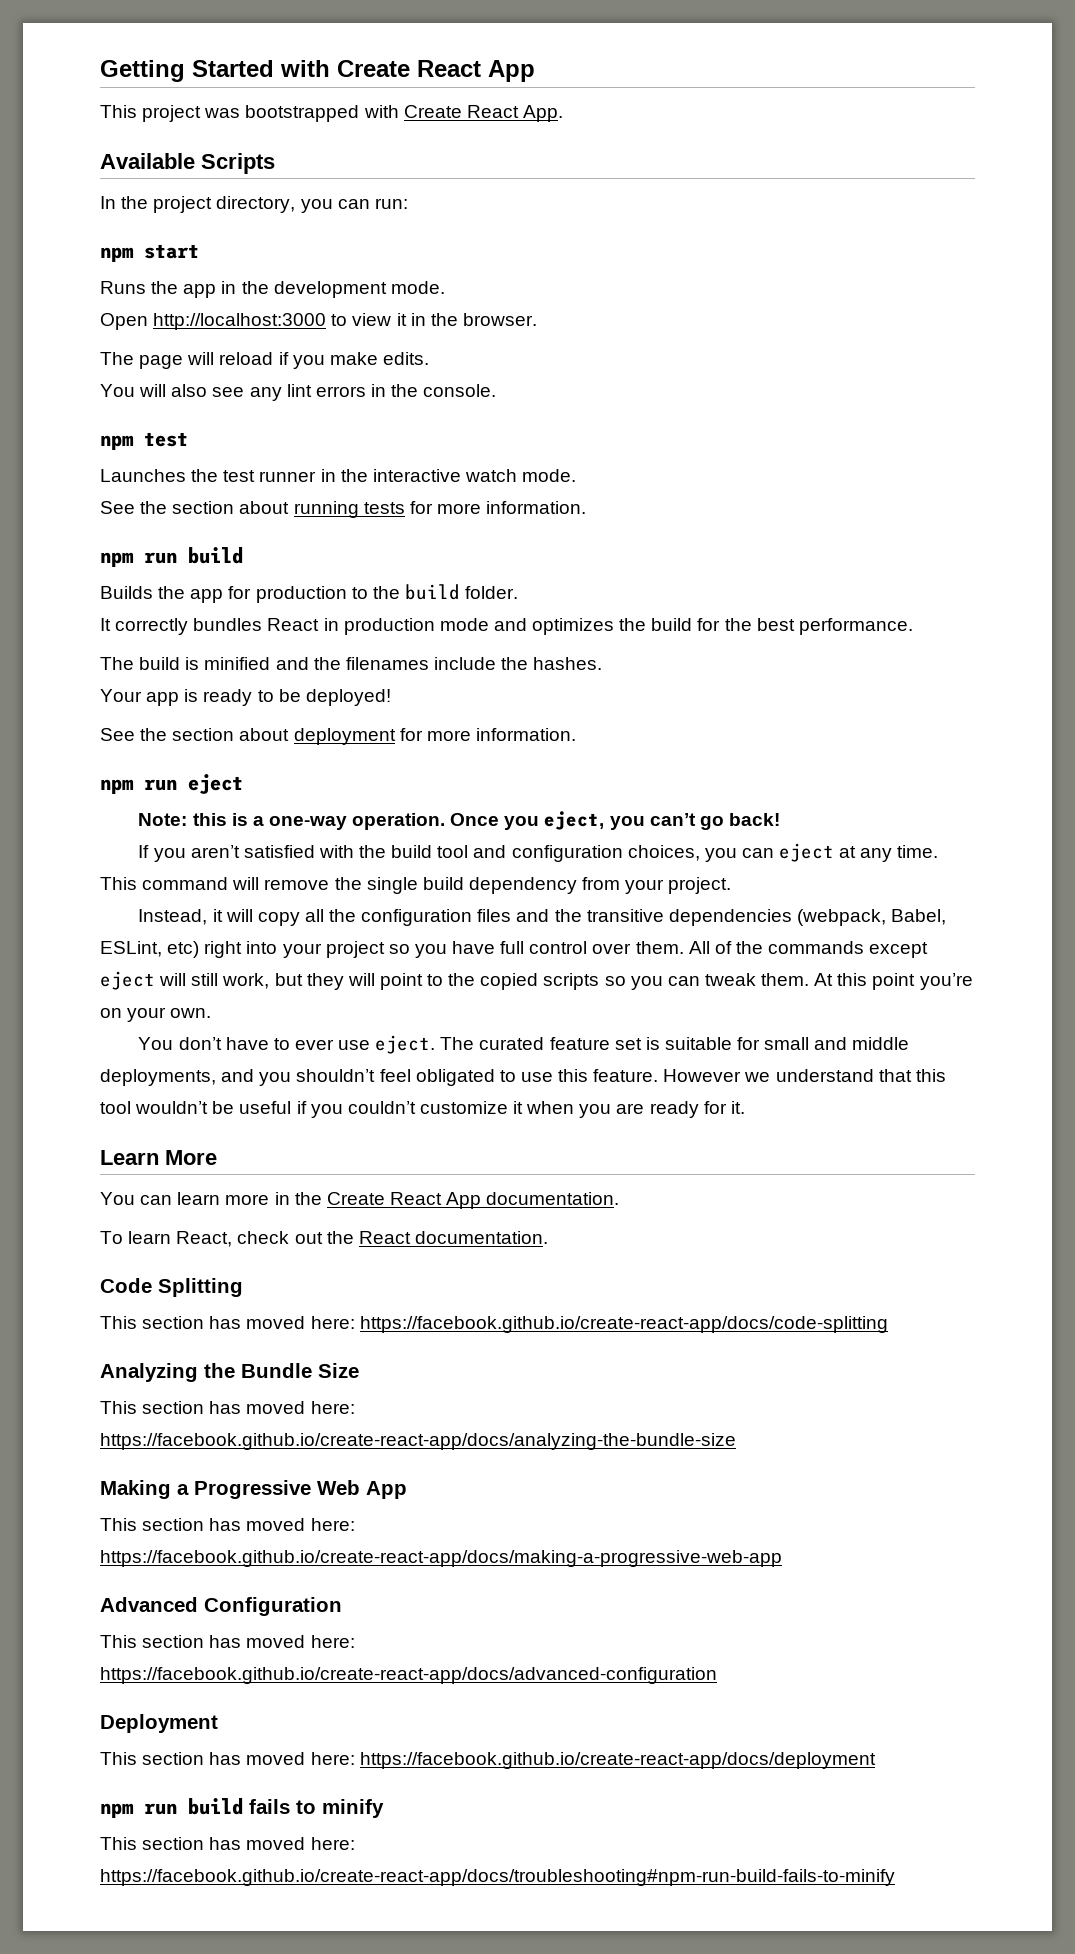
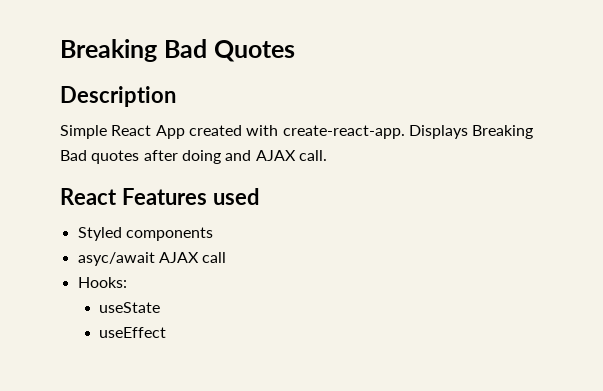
- Getting Started with Create React App
- This project was bootstrapped with Create React App.
- Available Scripts
- In the project directory, you can run:
- npm start
- Runs the app in the development mode.
- Open http://localhost:3000 to view it in the browser.
- The page will reload if you make edits.
- You will also see any lint errors in the console.
- npm test
- Launches the test runner in the interactive watch mode.
- See the section about running tests for more information.
- npm run build
- Builds the app for production to the build folder.
- It correctly bundles React in production mode and optimizes the build for the best performance.
- The build is minified and the filenames include the hashes.
- Your app is ready to be deployed!
- See the section about deployment for more information.
- npm run eject
- Note: this is a one-way operation. Once you eject, you can’t go back!
- If you aren’t satisfied with the build tool and configuration choices, you can eject at any time. This command will remove the single build dependency from your project.
- Instead, it will copy all the configuration files and the transitive dependencies (webpack, Babel, ESLint, etc) right into your project so you have full control over them. All of the commands except eject will still work, but they will point to the copied scripts so you can tweak them. At this point you’re on your own.
- You don’t have to ever use eject. The curated feature set is suitable for small and middle deployments, and you shouldn’t feel obligated to use this feature. However we understand that this tool wouldn’t be useful if you couldn’t customize it when you are ready for it.
- Learn More
- You can learn more in the Create React App documentation.
- To learn React, check out the React documentation.
- Code Splitting
- This section has moved here: https://facebook.github.io/create-react-app/docs/code-splitting
- Analyzing the Bundle Size
- This section has moved here: https://facebook.github.io/create-react-app/docs/analyzing-the-bundle-size
- Making a Progressive Web App
- This section has moved here: https://facebook.github.io/create-react-app/docs/making-a-progressive-web-app
- Advanced Configuration
- This section has moved here: https://facebook.github.io/create-react-app/docs/advanced-configuration
- Deployment
- This section has moved here: https://facebook.github.io/create-react-app/docs/deployment
- npm run build fails to minify
- This section has moved here: https://facebook.github.io/create-react-app/docs/troubleshooting#npm-run-build-fails-to-minify
+ Breaking Bad Quotes
+ Description
+ Simple React App created with create-react-app. Displays Breaking Bad quotes after doing and AJAX call.
+ React Features used
+ Styled components
+ asyc/await AJAX call
+ Hooks:
+ useState
+ useEffect

